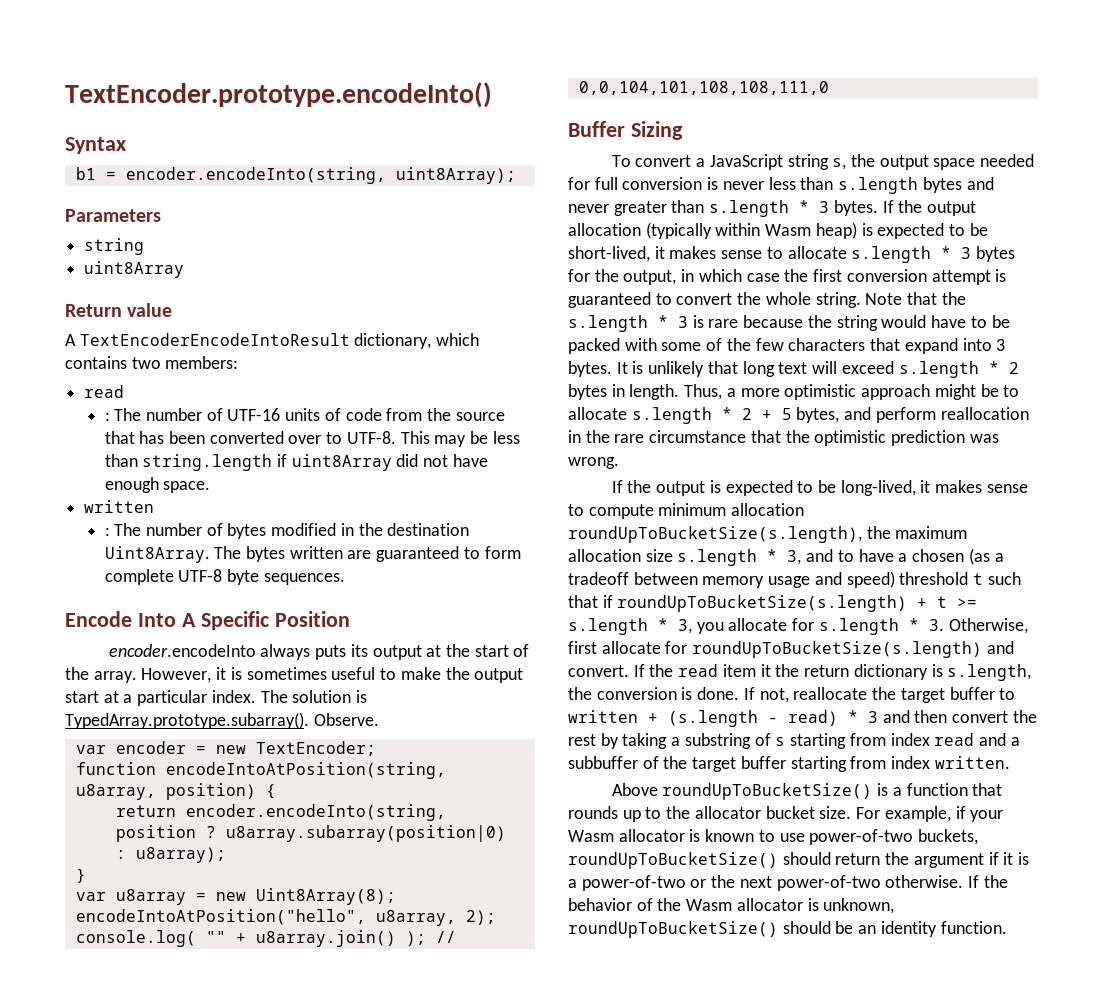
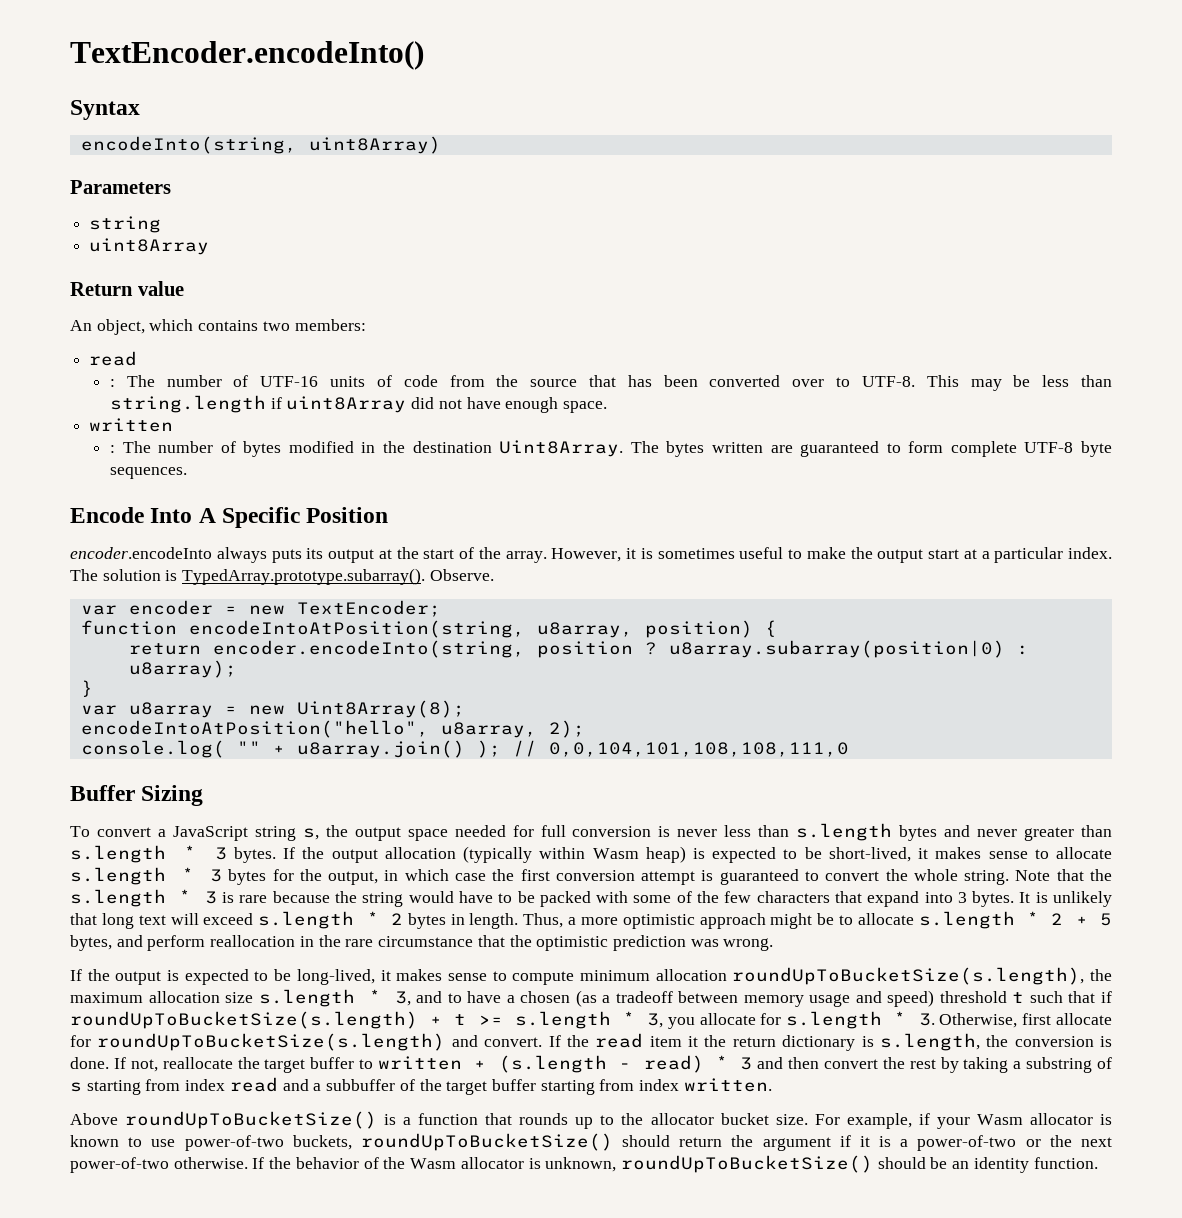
- TextEncoder.prototype.encodeInto()
+ TextEncoder.encodeInto()
- b1 = encoder.encodeInto(string, uint8Array);
+ encodeInto(string, uint8Array)
- A TextEncoderEncodeIntoResult dictionary, which contains two members:
+ An object, which contains two members:

